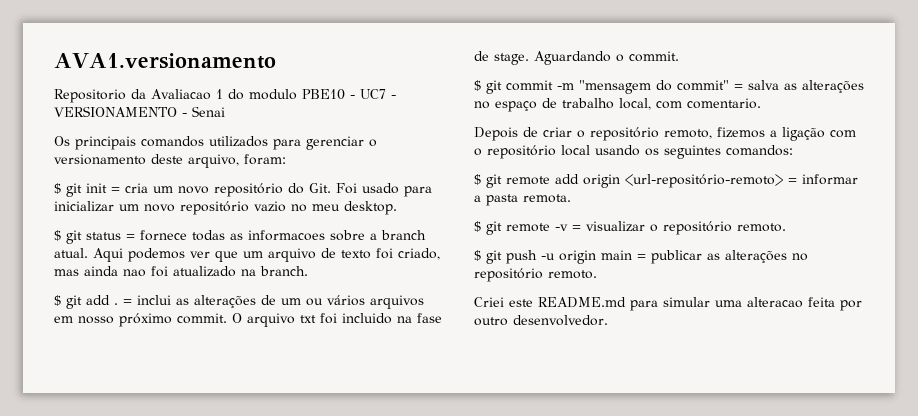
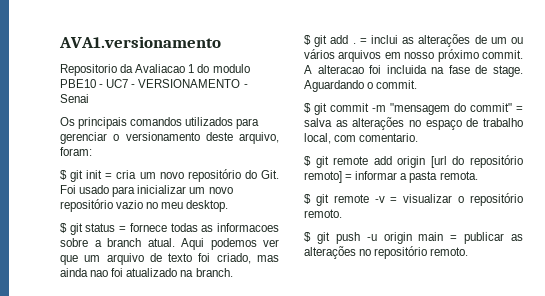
- O arquivo txt foi incluido na fase de stage.
+ A alteracao foi incluida na fase de stage.
- Depois de criar o repositório remoto, fizemos a ligação com o repositório local usando os seguintes comandos:
- $ git remote add origin <url-repositório-remoto> = informar a pasta remota.
+ $ git remote add origin [url do repositório remoto] = informar a pasta remota.
- Criei este README.md para simular uma alteracao feita por outro desenvolvedor.

